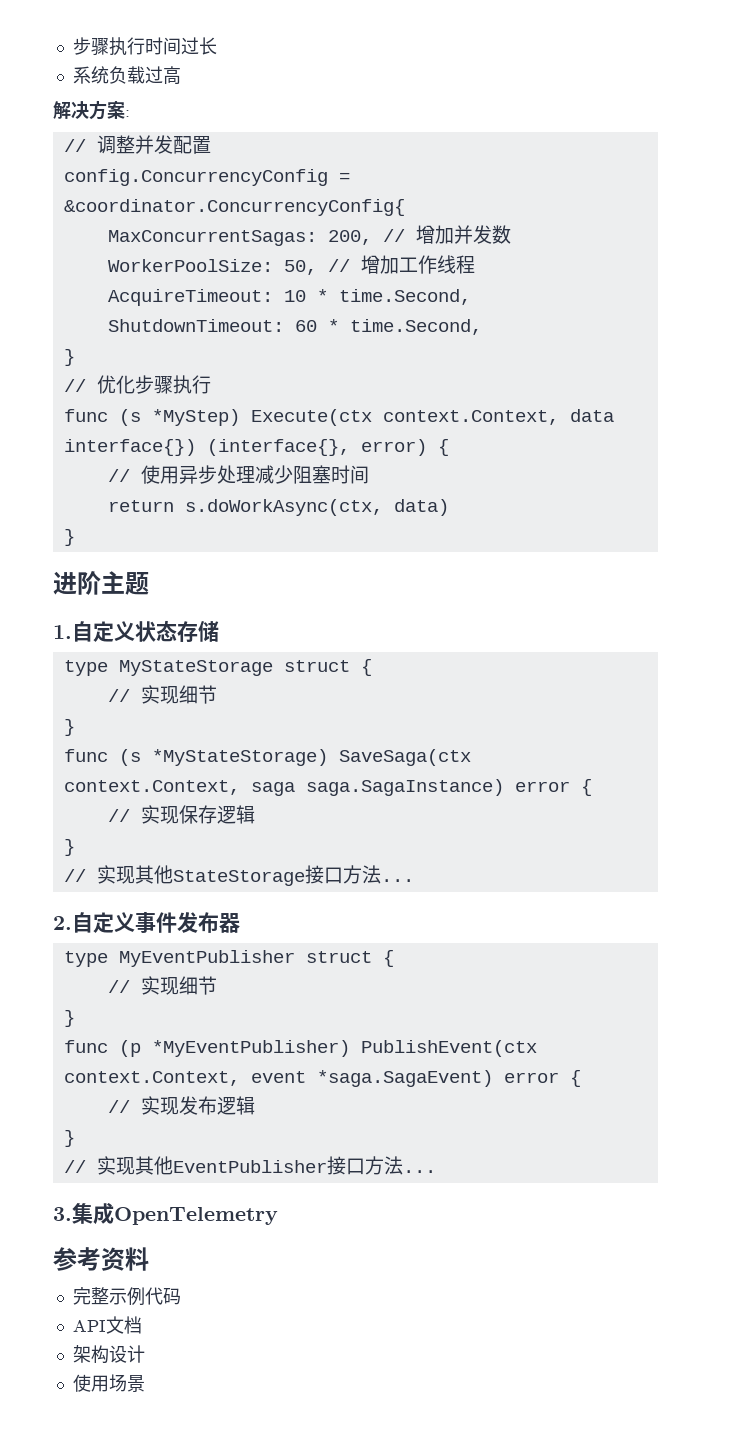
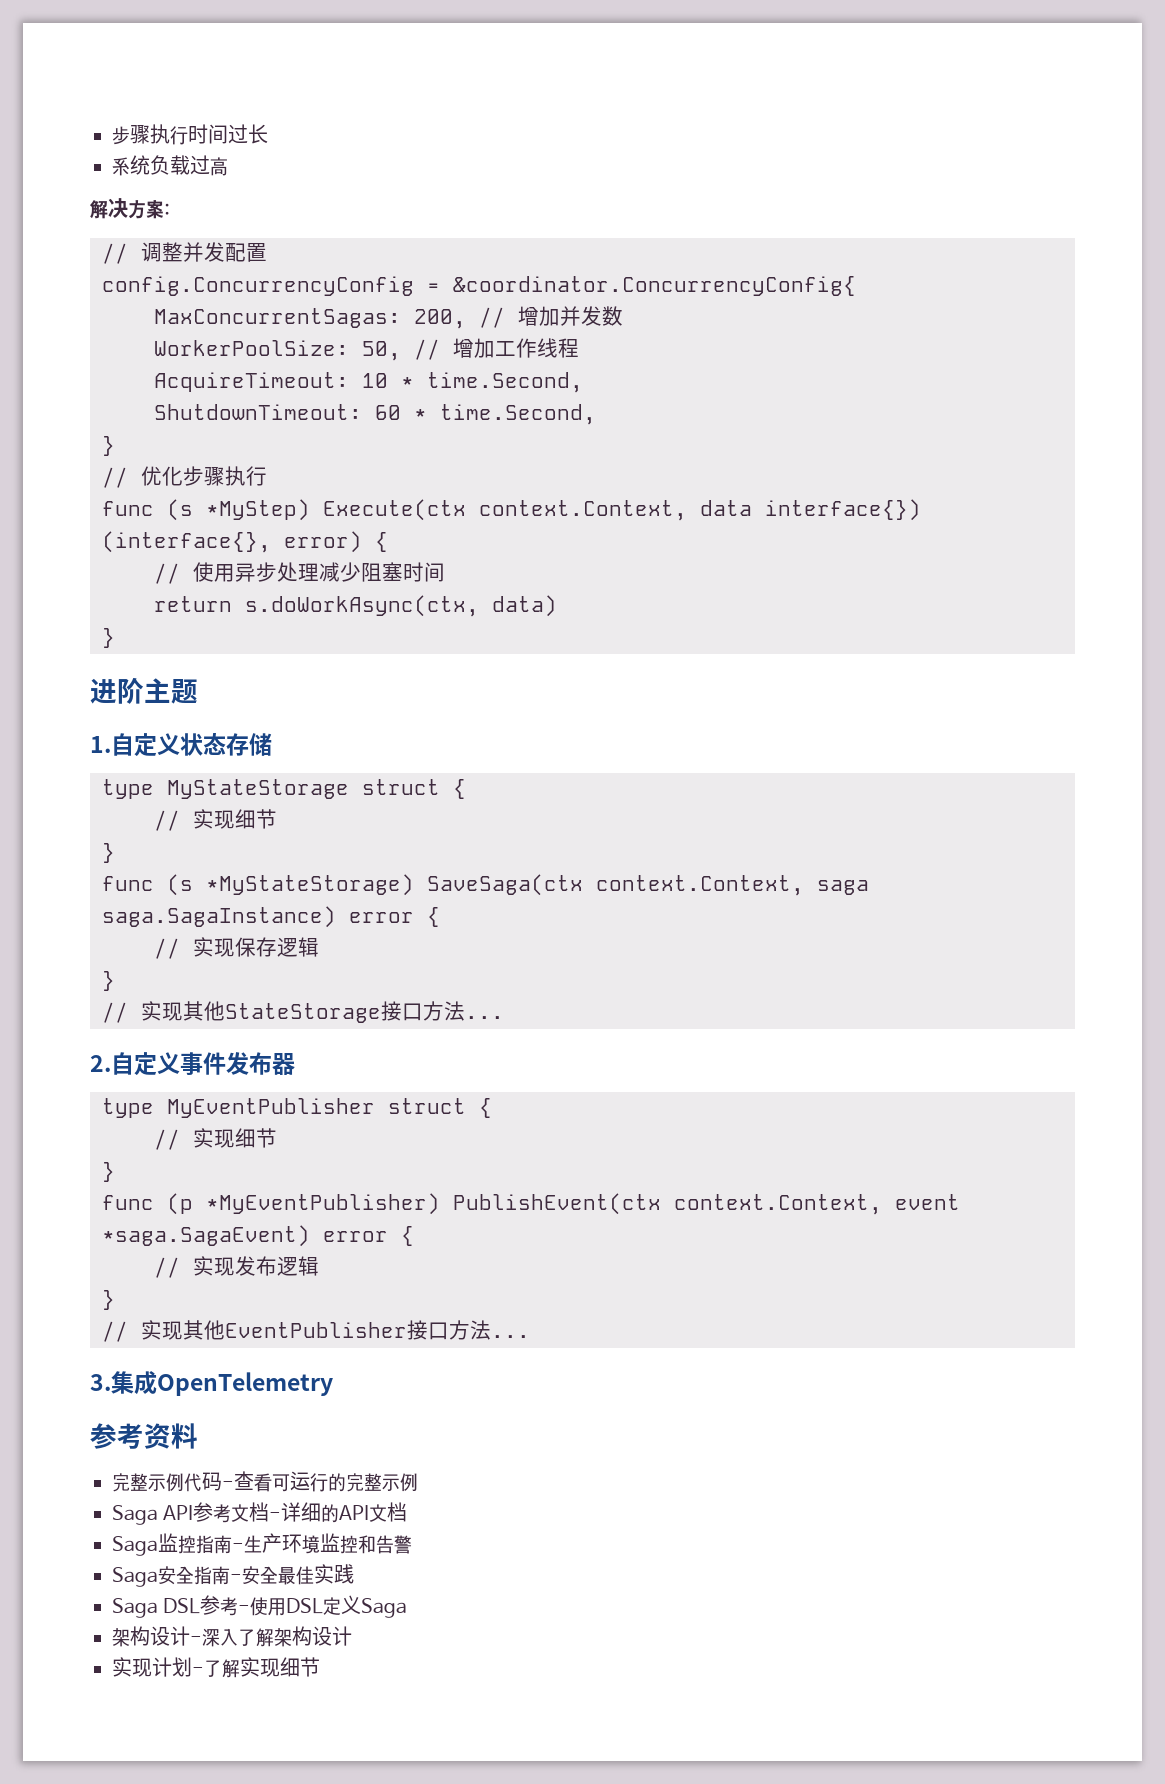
- 完整示例代码
- API文档
- 架构设计
- 使用场景
+ 完整示例代码-查看可运行的完整示例
+ Saga API参考文档-详细的API文档
+ Saga监控指南-生产环境监控和告警
+ Saga安全指南-安全最佳实践
+ Saga DSL参考-使用DSL定义Saga
+ 架构设计-深入了解架构设计
+ 实现计划-了解实现细节

